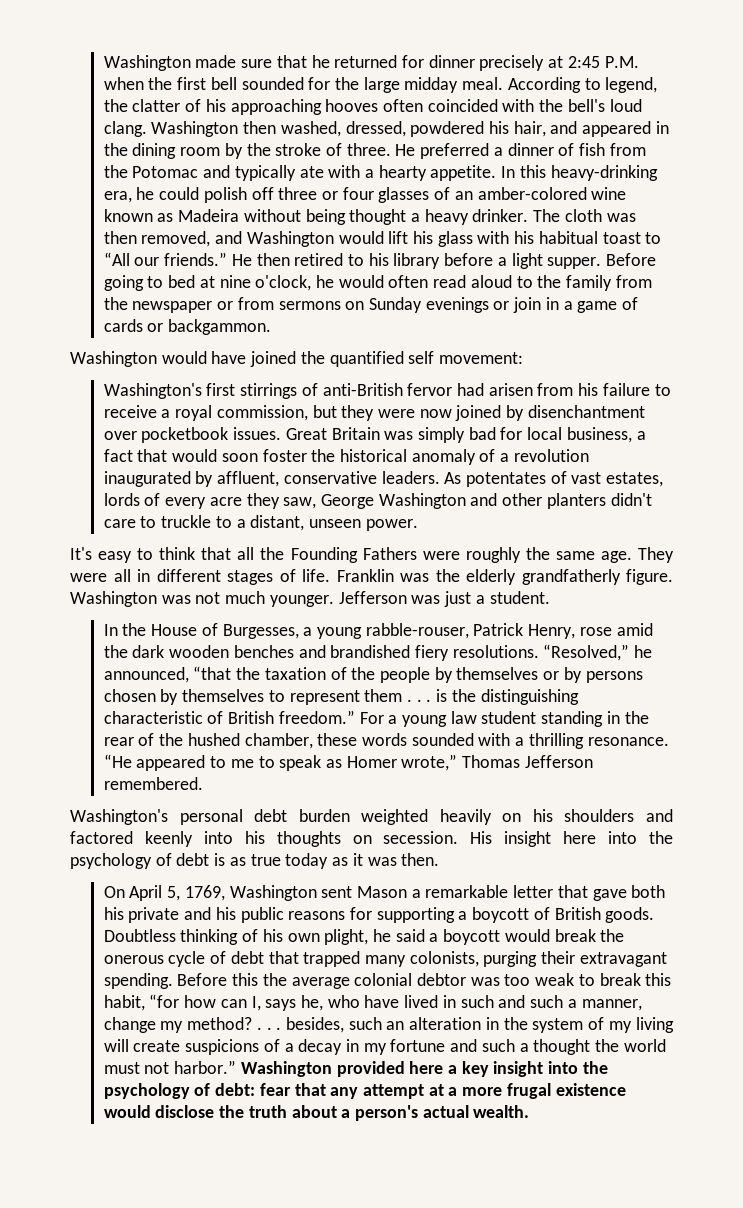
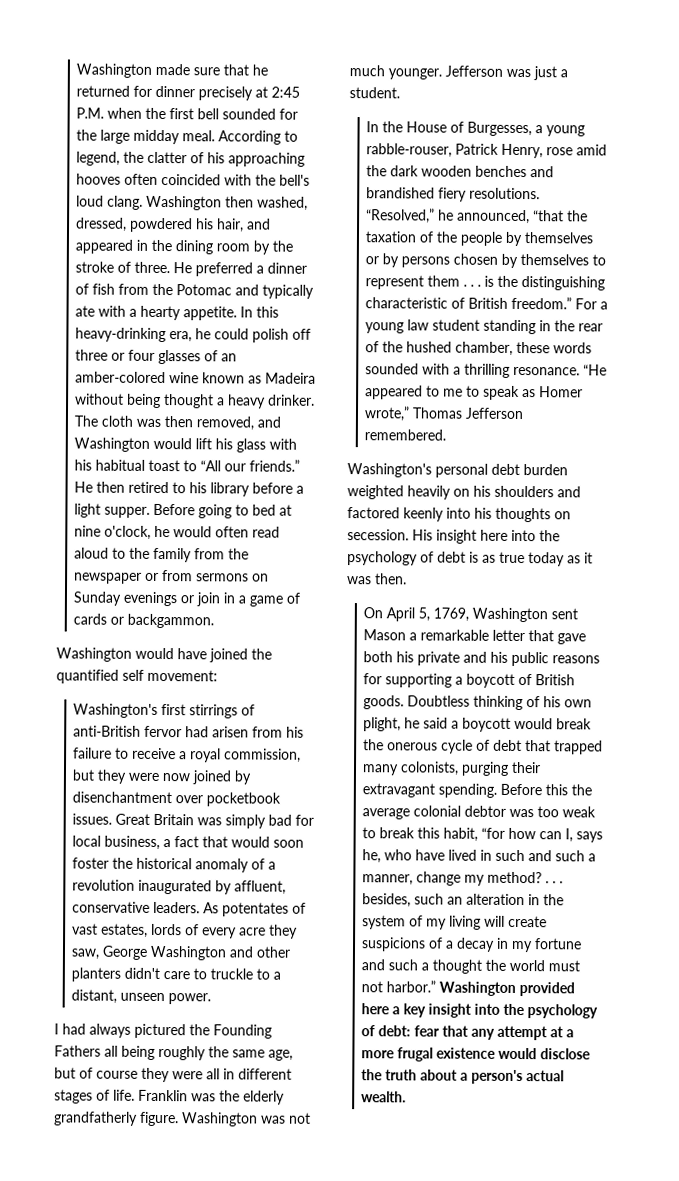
- It's easy to think that all the Founding Fathers were roughly the same age. They were all in different stages of life.
+ I had always pictured the Founding Fathers all being roughly the same age, but of course they were all in different stages of life.

